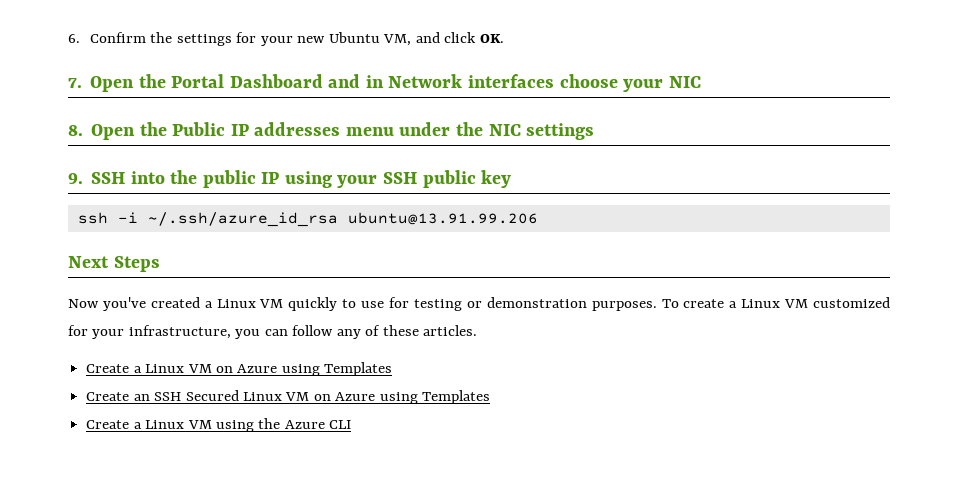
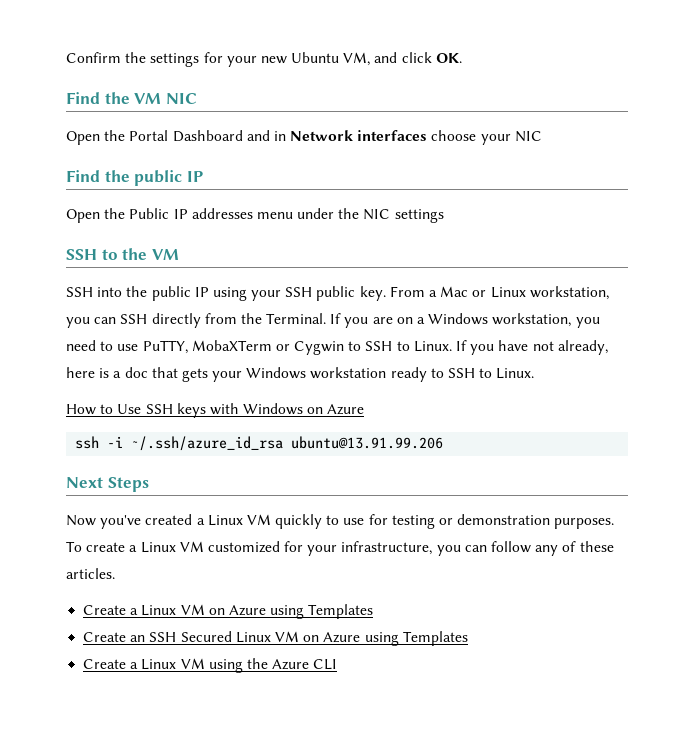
- 6. Confirm the settings for your new Ubuntu VM, and click OK.
+ Confirm the settings for your new Ubuntu VM, and click OK.
- 7. Open the Portal Dashboard and in Network interfaces choose your NIC
+ Find the VM NIC
+ Open the Portal Dashboard and in Network interfaces choose your NIC
- 8. Open the Public IP addresses menu under the NIC settings
+ Find the public IP
+ Open the Public IP addresses menu under the NIC settings
- 9. SSH into the public IP using your SSH public key
+ SSH to the VM
+ SSH into the public IP using your SSH public key. From a Mac or Linux workstation, you can SSH directly from the Terminal. If you are on a Windows workstation, you need to use PuTTY, MobaXTerm or Cygwin to SSH to Linux. If you have not already, here is a doc that gets your Windows workstation ready to SSH to Linux.
+ How to Use SSH keys with Windows on Azure

